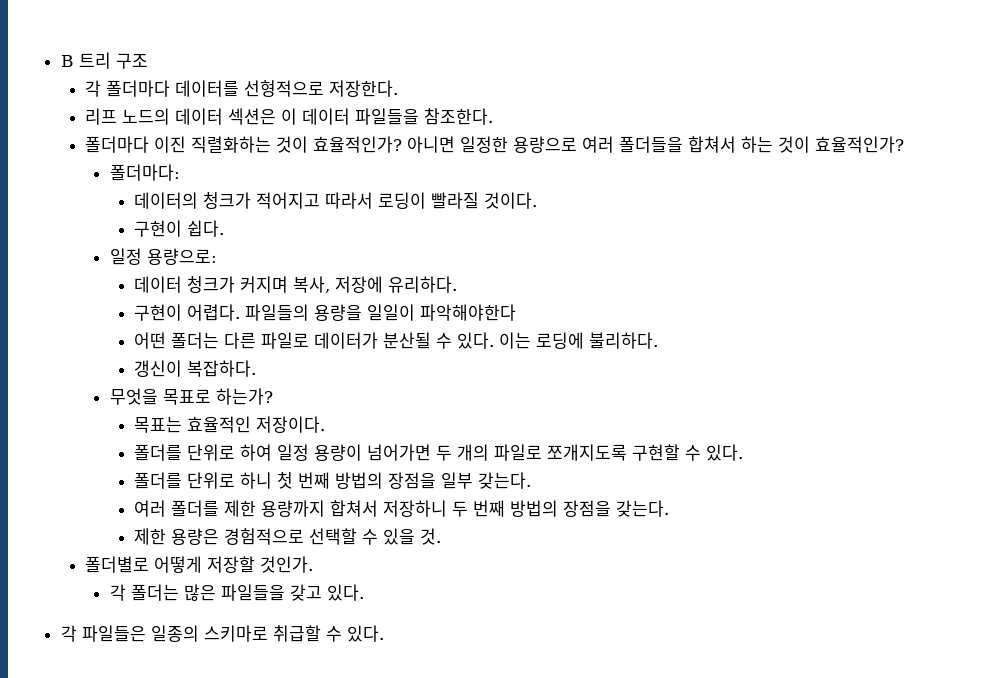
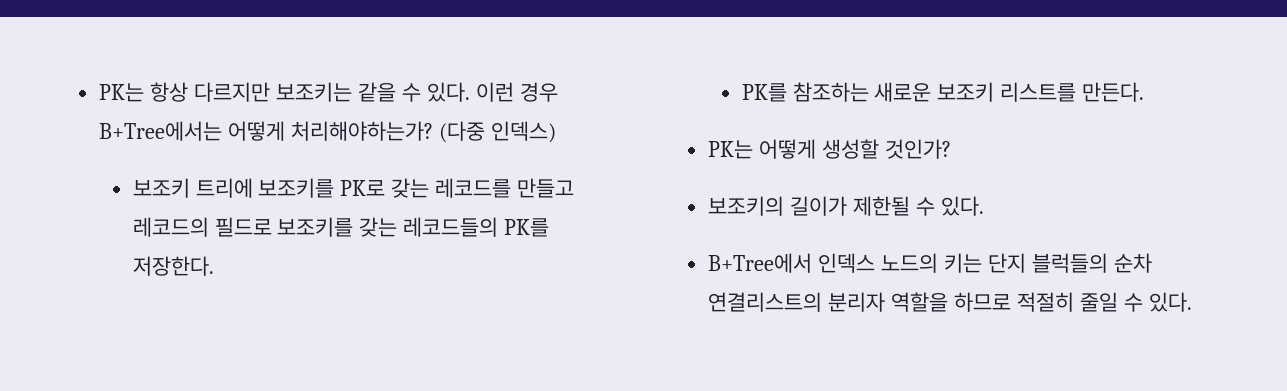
- B 트리 구조
- 각 폴더마다 데이터를 선형적으로 저장한다.
- 리프 노드의 데이터 섹션은 이 데이터 파일들을 참조한다.
- 폴더마다 이진 직렬화하는 것이 효율적인가? 아니면 일정한 용량으로 여러 폴더들을 합쳐서 하는 것이 효율적인가?
- 폴더마다:
- 데이터의 청크가 적어지고 따라서 로딩이 빨라질 것이다.
- 구현이 쉽다.
- 일정 용량으로:
- 데이터 청크가 커지며 복사, 저장에 유리하다.
- 구현이 어렵다. 파일들의 용량을 일일이 파악해야한다
- 어떤 폴더는 다른 파일로 데이터가 분산될 수 있다. 이는 로딩에 불리하다.
- 갱신이 복잡하다.
- 무엇을 목표로 하는가?
- 목표는 효율적인 저장이다.
- 폴더를 단위로 하여 일정 용량이 넘어가면 두 개의 파일로 쪼개지도록 구현할 수 있다.
- 폴더를 단위로 하니 첫 번째 방법의 장점을 일부 갖는다.
- 여러 폴더를 제한 용량까지 합쳐서 저장하니 두 번째 방법의 장점을 갖는다.
- 제한 용량은 경험적으로 선택할 수 있을 것.
- 폴더별로 어떻게 저장할 것인가.
- 각 폴더는 많은 파일들을 갖고 있다.
- 각 파일들은 일종의 스키마로 취급할 수 있다.
+ PK는 항상 다르지만 보조키는 같을 수 있다. 이런 경우 B+Tree에서는 어떻게 처리해야하는가? (다중 인덱스)
+ 보조키 트리에 보조키를 PK로 갖는 레코드를 만들고 레코드의 필드로 보조키를 갖는 레코드들의 PK를 저장한다.
+ PK를 참조하는 새로운 보조키 리스트를 만든다.
+ PK는 어떻게 생성할 것인가?
+ 보조키의 길이가 제한될 수 있다.
+ B+Tree에서 인덱스 노드의 키는 단지 블럭들의 순차 연결리스트의 분리자 역할을 하므로 적절히 줄일 수 있다.

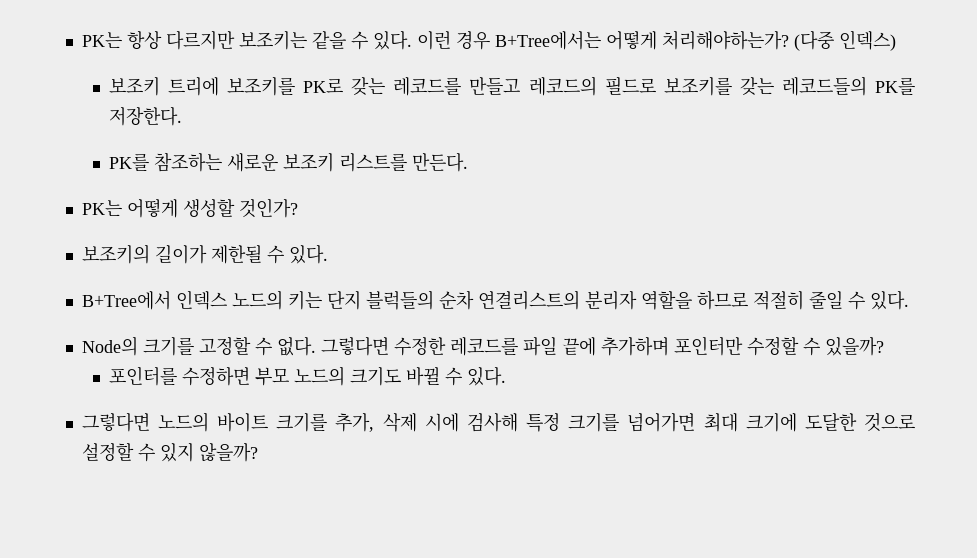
+ Node의 크기를 고정할 수 없다. 그렇다면 수정한 레코드를 파일 끝에 추가하며 포인터만 수정할 수 있을까?
+ 포인터를 수정하면 부모 노드의 크기도 바뀔 수 있다.
+ 그렇다면 노드의 바이트 크기를 추가, 삭제 시에 검사해 특정 크기를 넘어가면 최대 크기에 도달한 것으로 설정할 수 있지 않을까?

